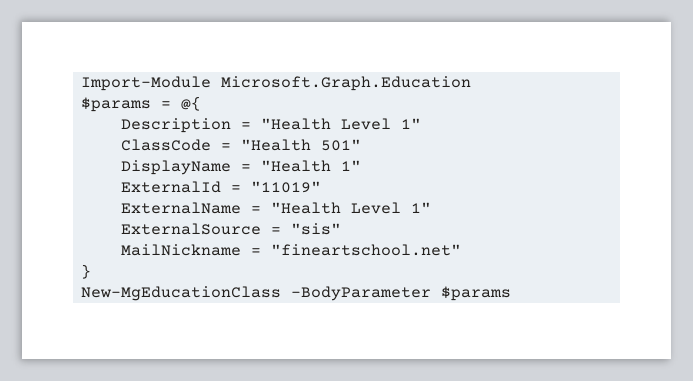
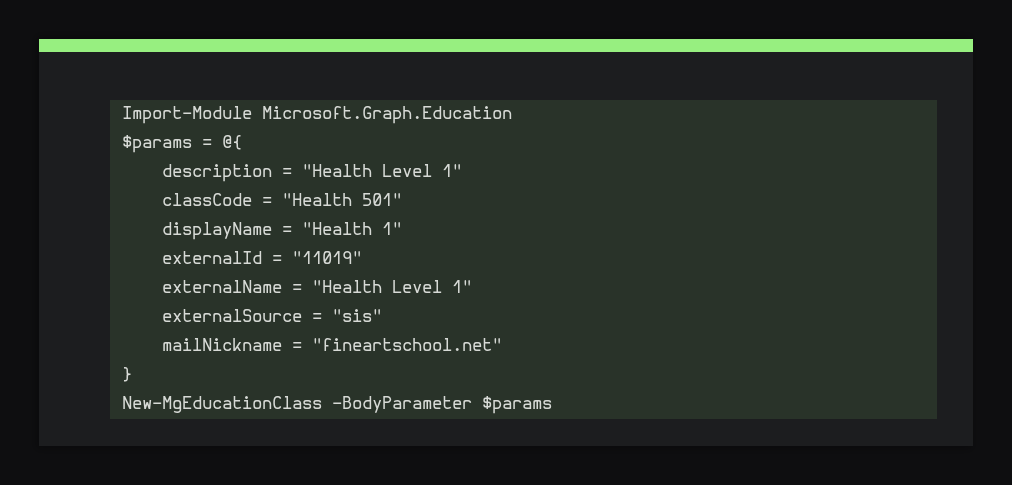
- Description = "Health Level 1"
- ClassCode = "Health 501"
+ description = "Health Level 1"
+ classCode = "Health 501"
- DisplayName = "Health 1"
+ displayName = "Health 1"
- ExternalId = "11019"
+ externalId = "11019"
- ExternalName = "Health Level 1"
- ExternalSource = "sis"
+ externalName = "Health Level 1"
+ externalSource = "sis"
- MailNickname = "fineartschool.net"
+ mailNickname = "fineartschool.net"

